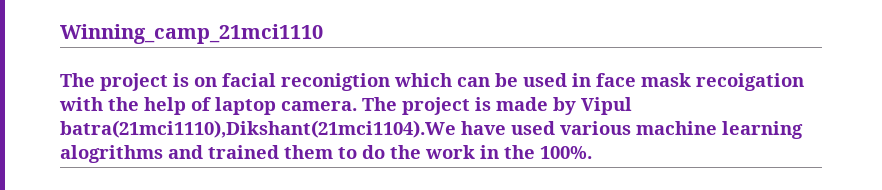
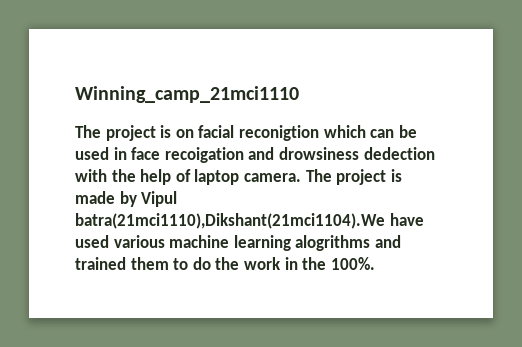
- The project is on facial reconigtion which can be used in face mask recoigation with the help of laptop camera.
+ The project is on facial reconigtion which can be used in face recoigation and drowsiness dedection with the help of laptop camera.

